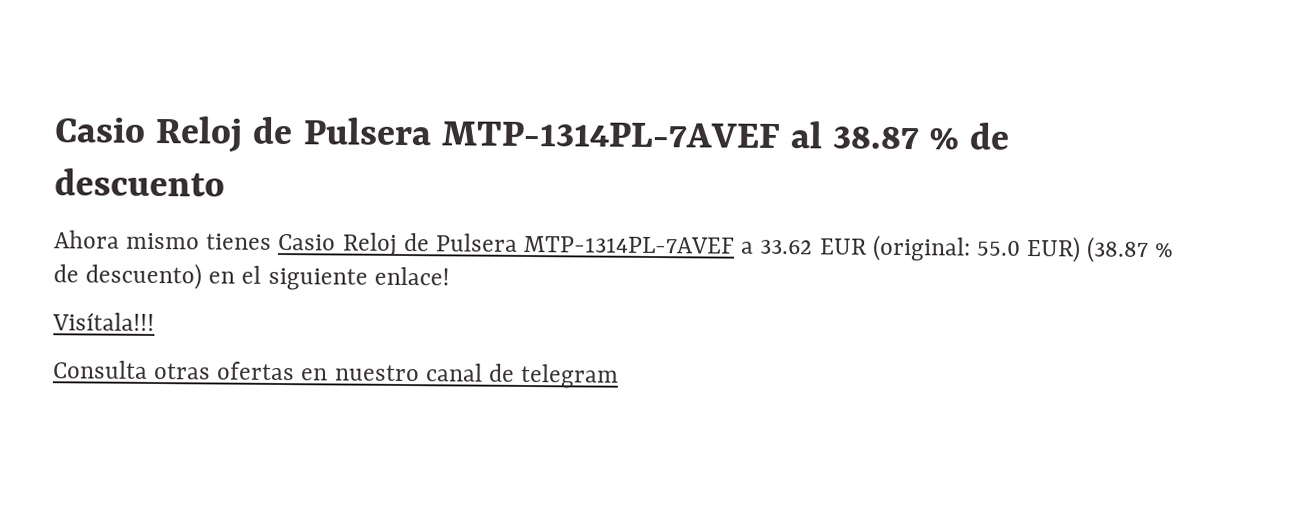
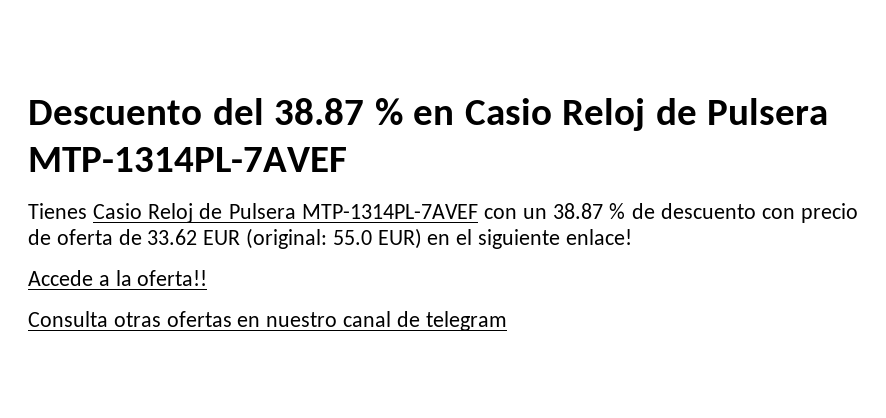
- Casio Reloj de Pulsera MTP-1314PL-7AVEF al 38.87 % de descuento
- Ahora mismo tienes Casio Reloj de Pulsera MTP-1314PL-7AVEF a 33.62 EUR (original: 55.0 EUR) (38.87 % de descuento) en el siguiente enlace!
+ Descuento del 38.87 % en Casio Reloj de Pulsera MTP-1314PL-7AVEF
+ Tienes Casio Reloj de Pulsera MTP-1314PL-7AVEF con un 38.87 % de descuento con precio de oferta de 33.62 EUR (original: 55.0 EUR) en el siguiente enlace!
- Visítala!!!
+ Accede a la oferta!!

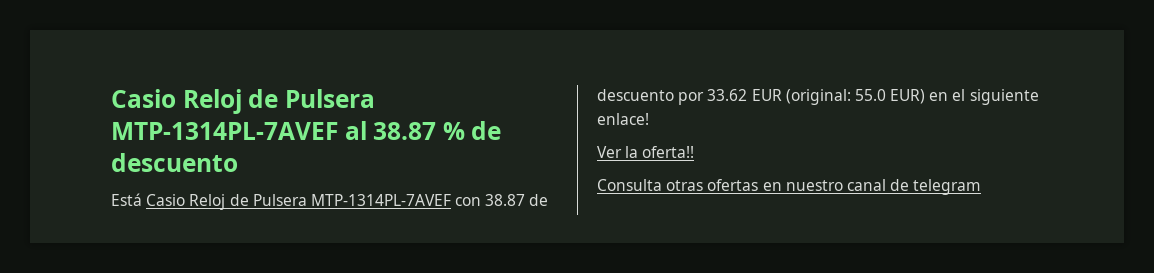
- Descuento del 38.87 % en Casio Reloj de Pulsera MTP-1314PL-7AVEF
- Tienes Casio Reloj de Pulsera MTP-1314PL-7AVEF con un 38.87 % de descuento con precio de oferta de 33.62 EUR (original: 55.0 EUR) en el siguiente enlace!
+ Casio Reloj de Pulsera MTP-1314PL-7AVEF al 38.87 % de descuento
+ Está Casio Reloj de Pulsera MTP-1314PL-7AVEF con 38.87 de descuento por 33.62 EUR (original: 55.0 EUR) en el siguiente enlace!
- Accede a la oferta!!
+ Ver la oferta!!

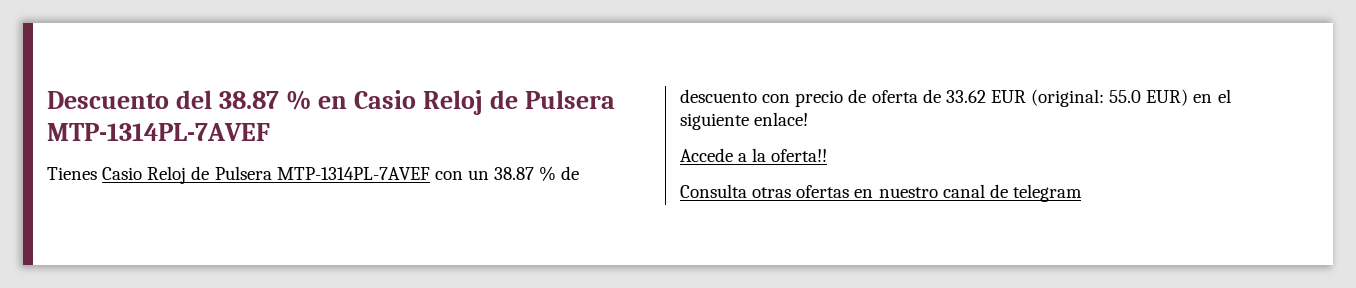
- Casio Reloj de Pulsera MTP-1314PL-7AVEF al 38.87 % de descuento
- Está Casio Reloj de Pulsera MTP-1314PL-7AVEF con 38.87 de descuento por 33.62 EUR (original: 55.0 EUR) en el siguiente enlace!
+ Descuento del 38.87 % en Casio Reloj de Pulsera MTP-1314PL-7AVEF
+ Tienes Casio Reloj de Pulsera MTP-1314PL-7AVEF con un 38.87 % de descuento con precio de oferta de 33.62 EUR (original: 55.0 EUR) en el siguiente enlace!
- Ver la oferta!!
+ Accede a la oferta!!

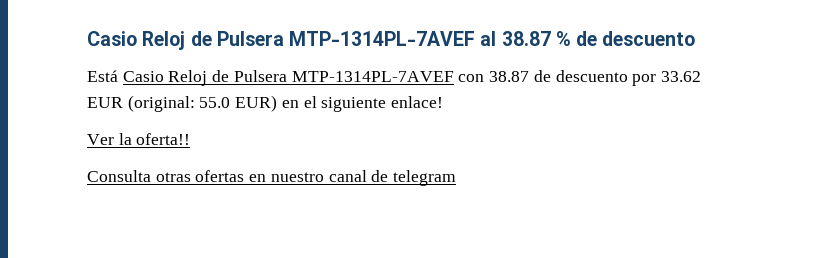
- Descuento del 38.87 % en Casio Reloj de Pulsera MTP-1314PL-7AVEF
- Tienes Casio Reloj de Pulsera MTP-1314PL-7AVEF con un 38.87 % de descuento con precio de oferta de 33.62 EUR (original: 55.0 EUR) en el siguiente enlace!
+ Casio Reloj de Pulsera MTP-1314PL-7AVEF al 38.87 % de descuento
+ Está Casio Reloj de Pulsera MTP-1314PL-7AVEF con 38.87 de descuento por 33.62 EUR (original: 55.0 EUR) en el siguiente enlace!
- Accede a la oferta!!
+ Ver la oferta!!

